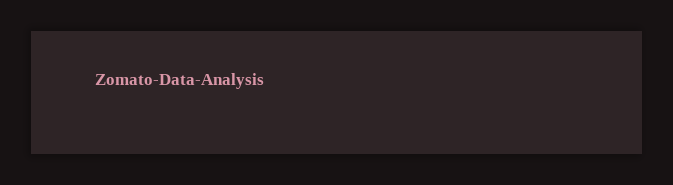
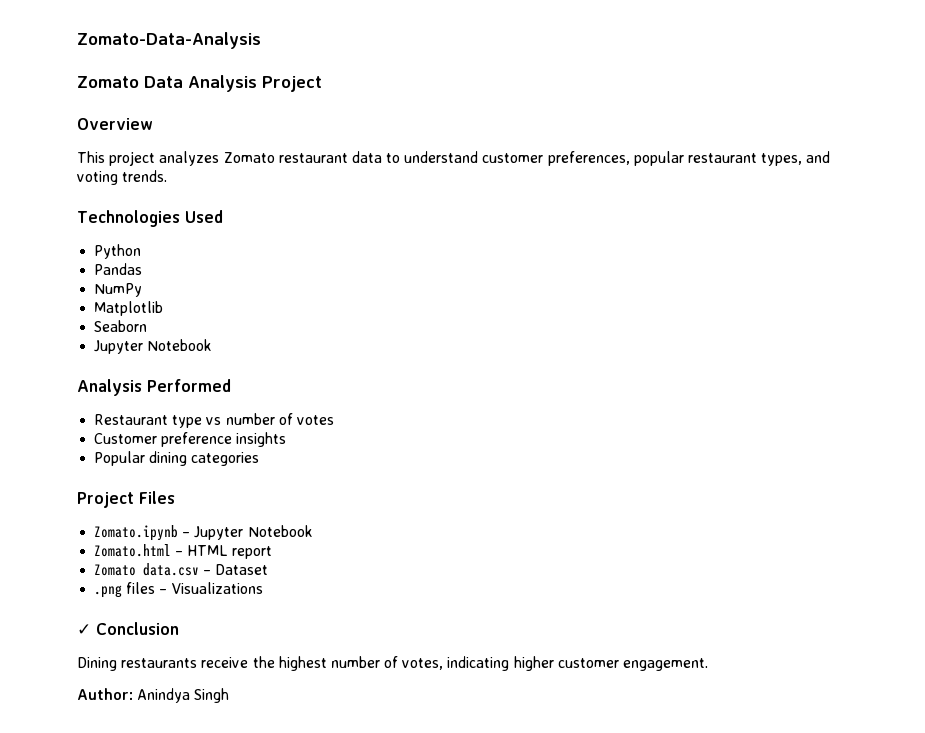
+ Zomato Data Analysis Project
+ Overview
+ This project analyzes Zomato restaurant data to understand customer preferences, popular restaurant types, and voting trends.
+ Technologies Used
+ Python
+ Pandas
+ NumPy
+ Matplotlib
+ Seaborn
+ Jupyter Notebook
+ Analysis Performed
+ Restaurant type vs number of votes
+ Customer preference insights
+ Popular dining categories
+ Project Files
+ Zomato.ipynb – Jupyter Notebook
+ Zomato.html – HTML report
+ Zomato data.csv – Dataset
+ .png files – Visualizations
+ ✓ Conclusion
+ Dining restaurants receive the highest number of votes, indicating higher customer engagement.
+ Author: Anindya Singh

